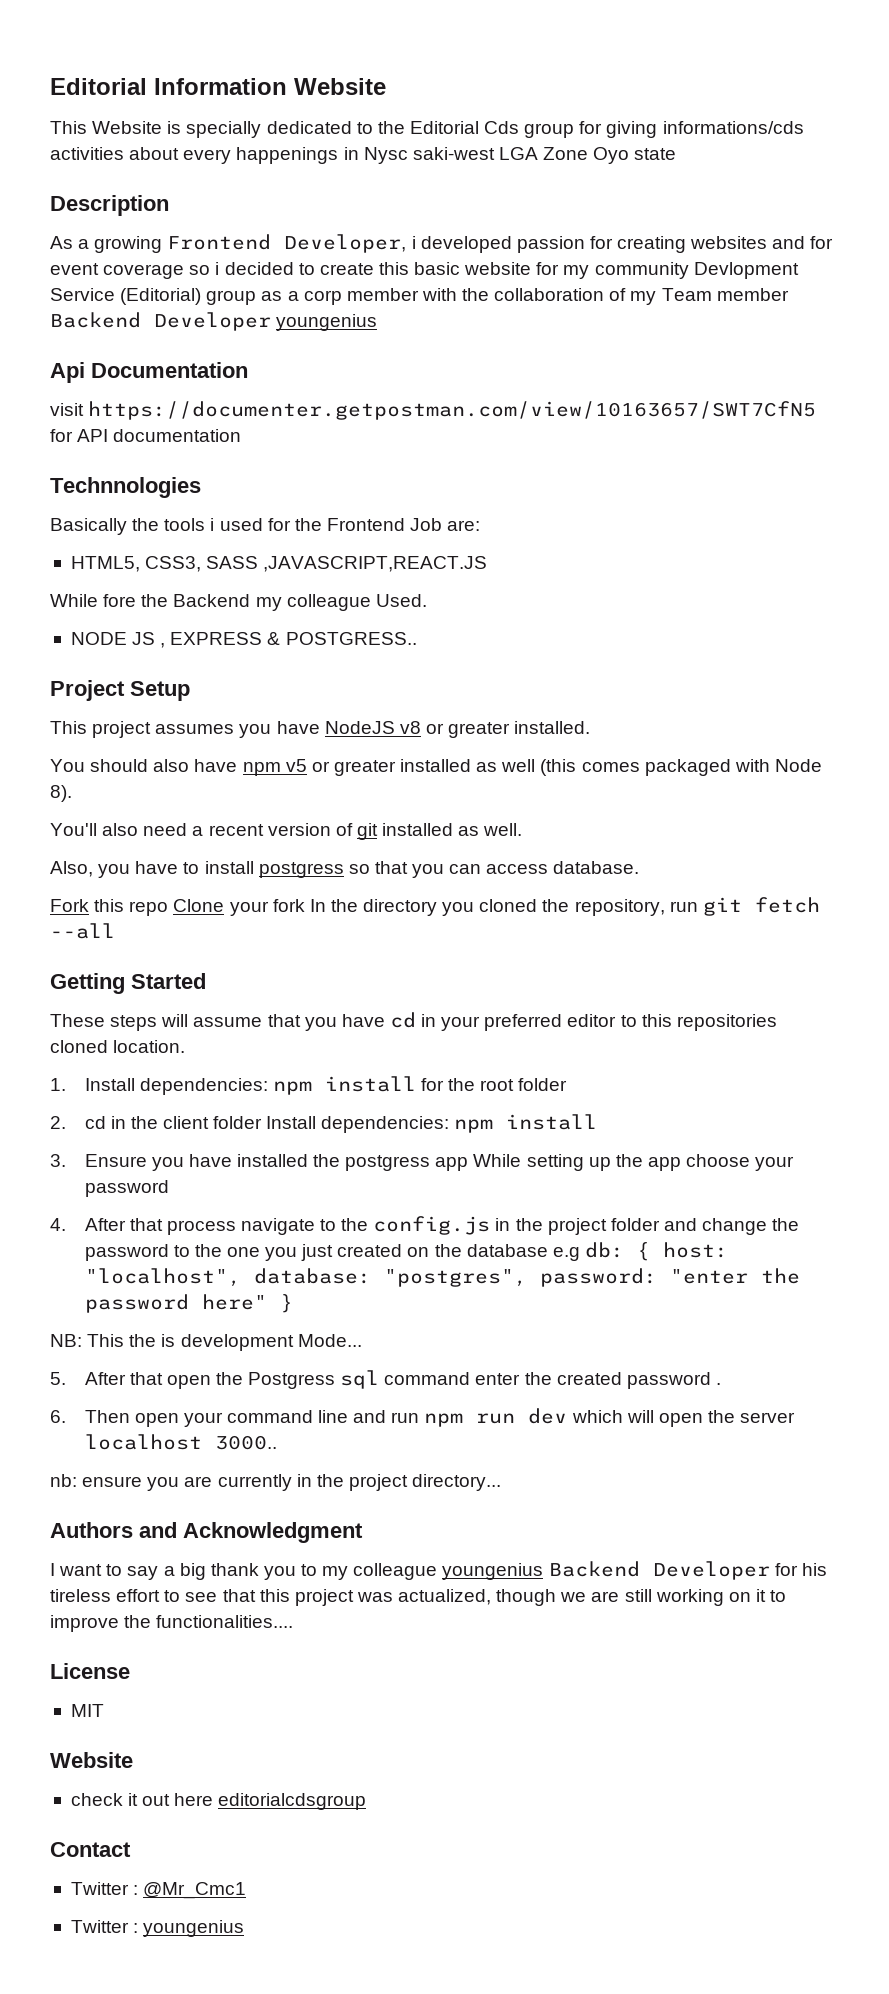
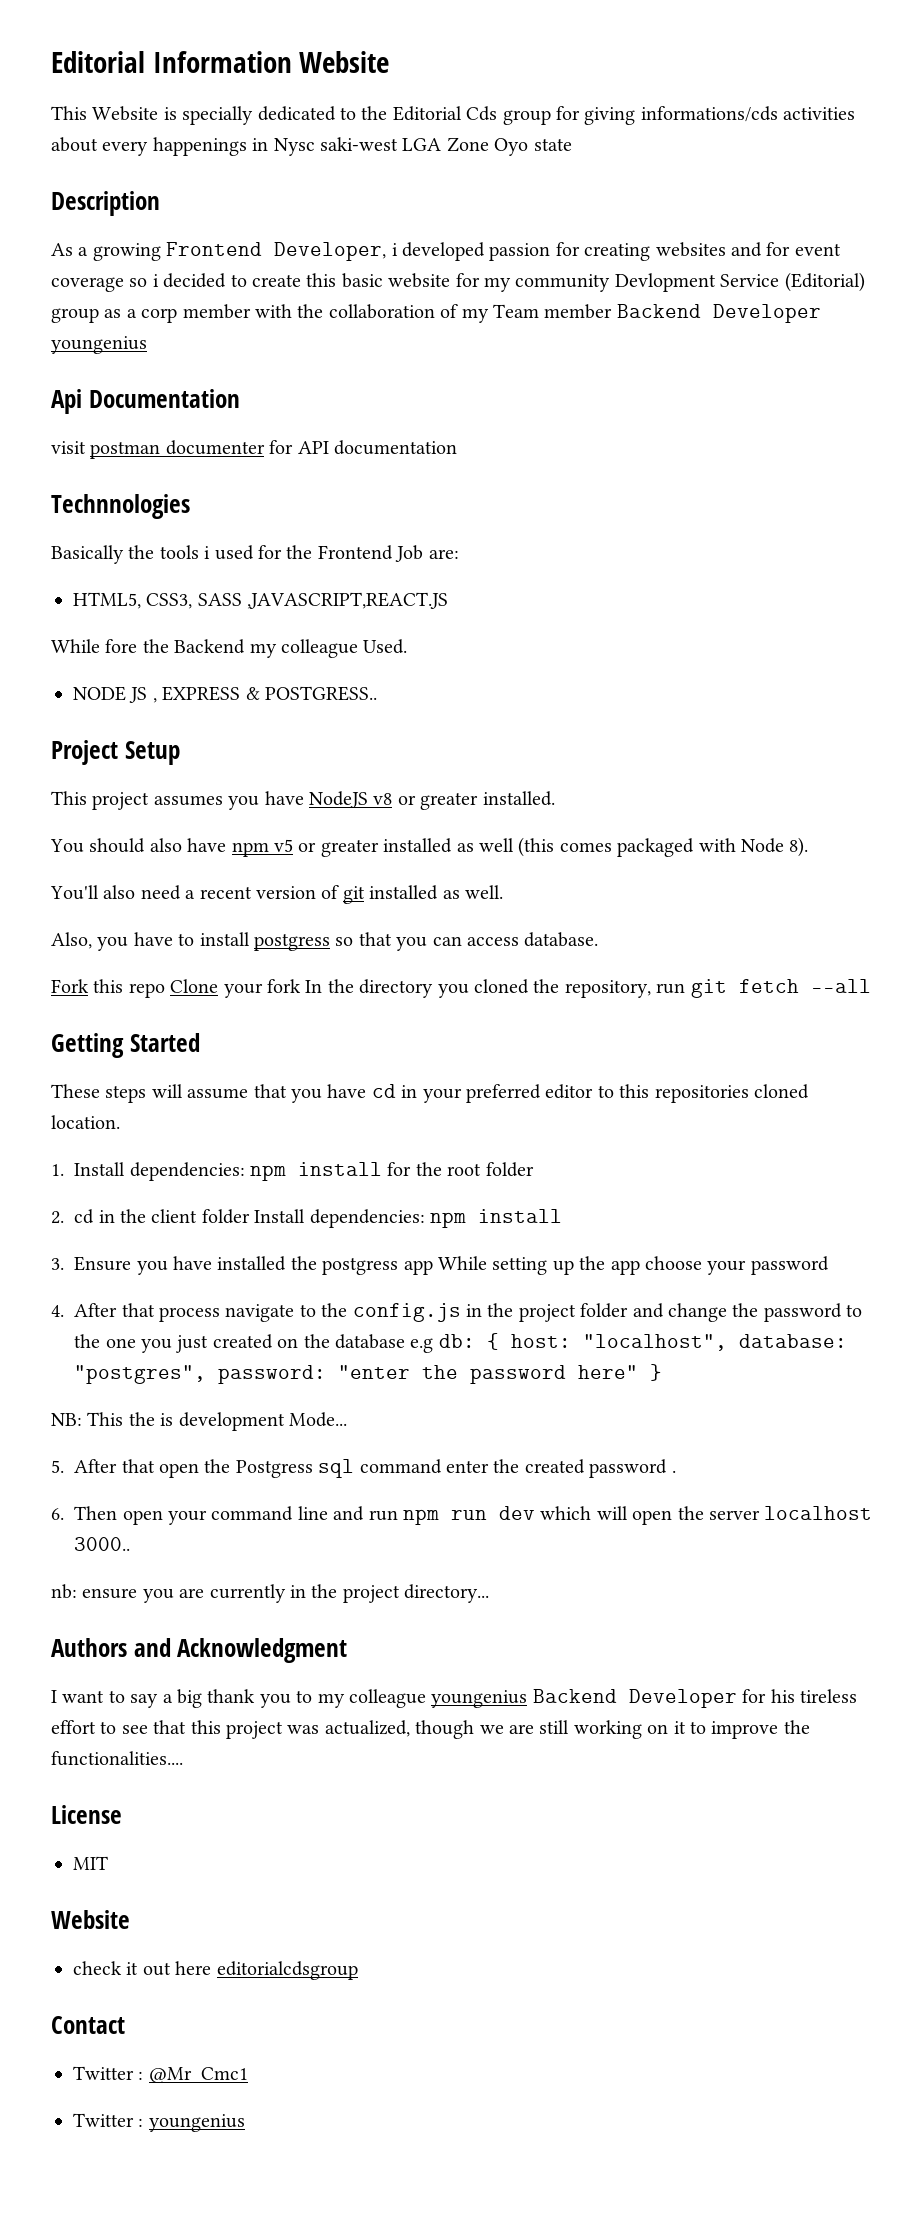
- visit https://documenter.getpostman.com/view/10163657/SWT7CfN5 for API documentation
+ visit postman documenter for API documentation

